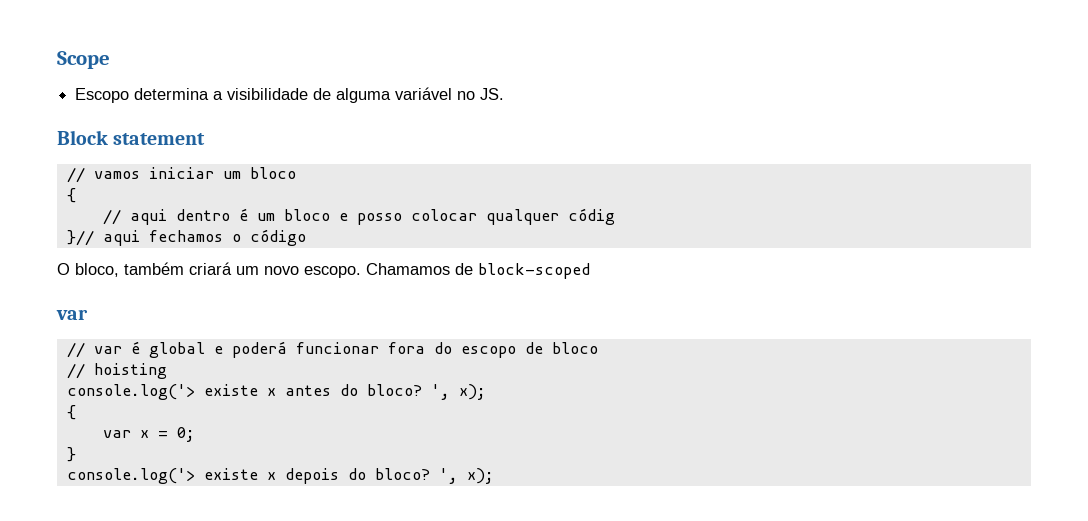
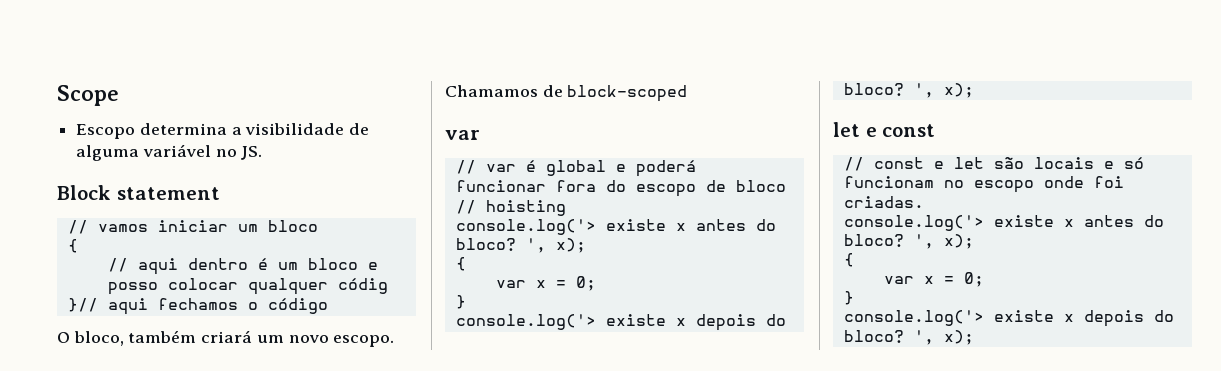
+ let e const
+ // const e let são locais e só funcionam no escopo onde foi criadas.
+ console.log('> existe x antes do bloco? ', x);
+ {
+ var x = 0;
+ }
+ console.log('> existe x depois do bloco? ', x);

